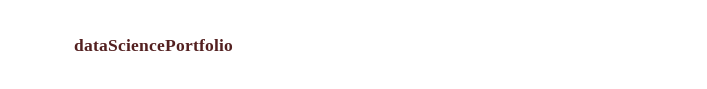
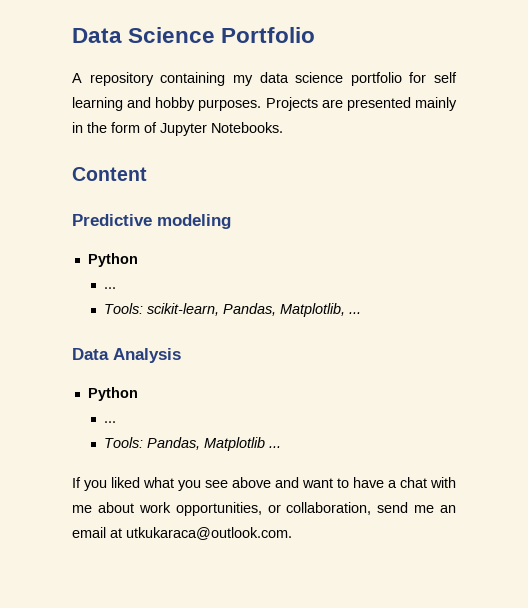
- dataSciencePortfolio
+ Data Science Portfolio
+ A repository containing my data science portfolio for self learning and hobby purposes. Projects are presented mainly in the form of Jupyter Notebooks.
+ Content
+ Predictive modeling
+ Python
+ ...
+ Tools: scikit-learn, Pandas, Matplotlib, ...
+ Data Analysis
+ Python
+ ...
+ Tools: Pandas, Matplotlib ...
+ If you liked what you see above and want to have a chat with me about work opportunities, or collaboration, send me an email at utkukaraca@outlook.com.

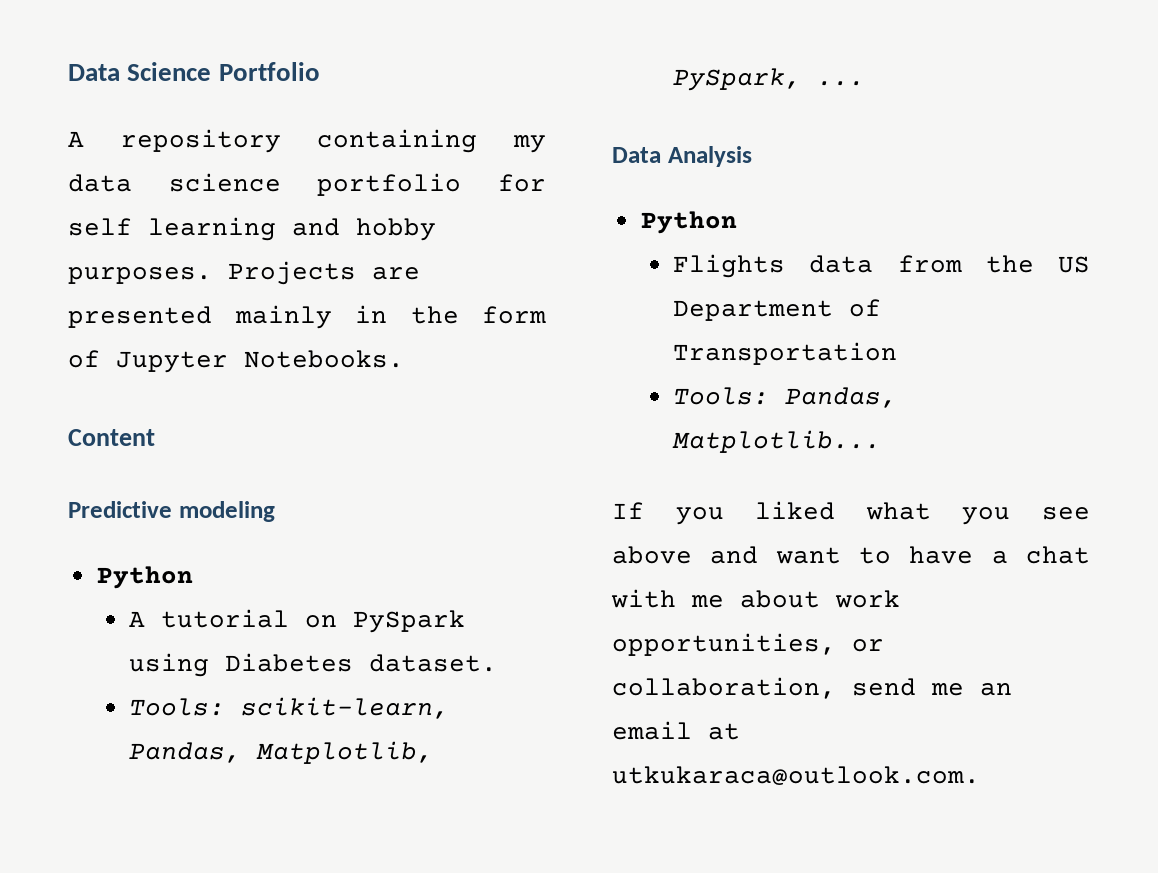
  Predictive modeling
  Python
- ...
+ A tutorial on PySpark using Diabetes dataset.
- Tools: scikit-learn, Pandas, Matplotlib, ...
+ Tools: scikit-learn, Pandas, Matplotlib, PySpark, ...
  Data Analysis
  Python
- ...
+ Flights data from the US Department of Transportation
- Tools: Pandas, Matplotlib ...
+ Tools: Pandas, Matplotlib...

